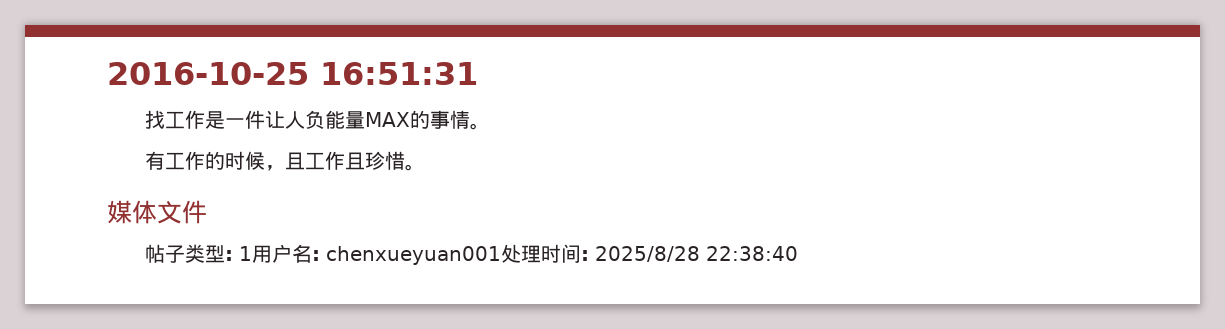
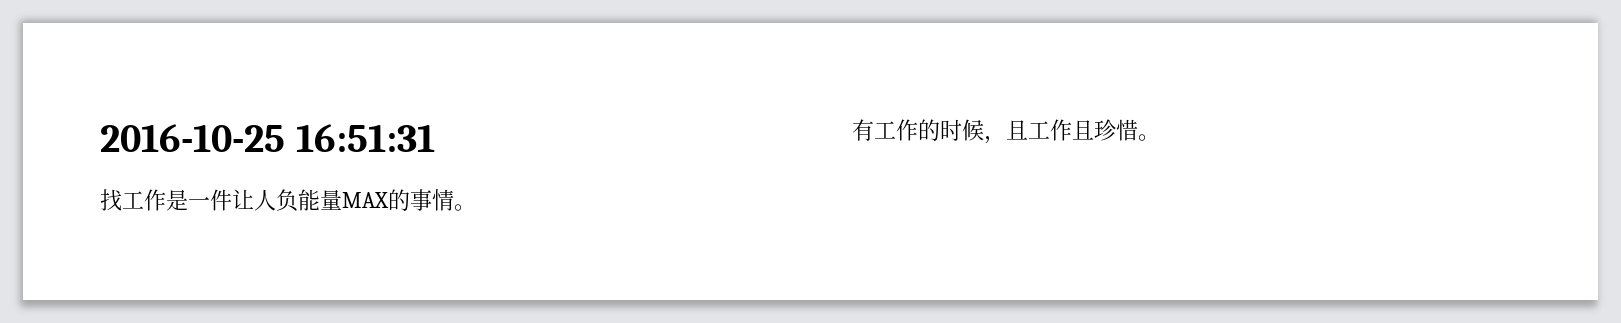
- 媒体文件
- 帖子类型: 1用户名: chenxueyuan001处理时间: 2025/8/28 22:38:40

